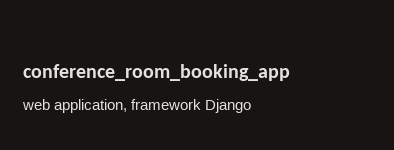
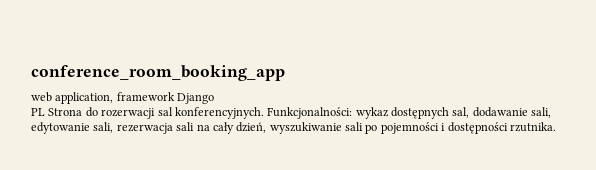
+ PL Strona do rozerwacji sal konferencyjnych. Funkcjonalności: wykaz dostępnych sal, dodawanie sali, edytowanie sali, rezerwacja sali na cały dzień, wyszukiwanie sali po pojemności i dostępności rzutnika.

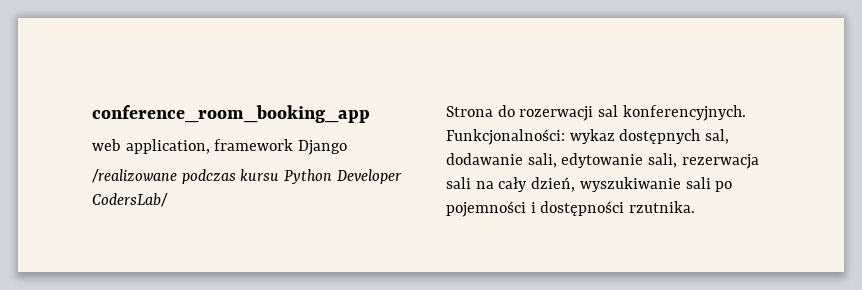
- PL Strona do rozerwacji sal konferencyjnych.
+ /realizowane podczas kursu Python Developer CodersLab/
+ Strona do rozerwacji sal konferencyjnych.

